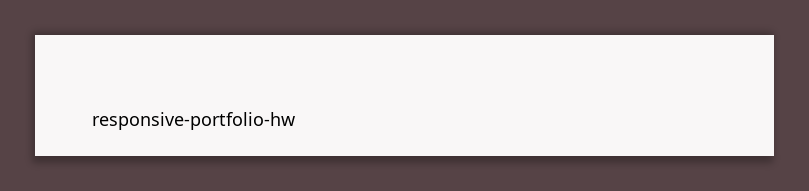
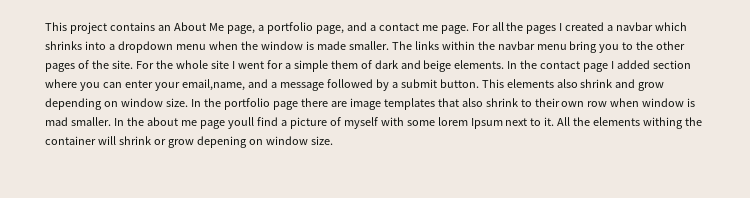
- responsive-portfolio-hw
+ This project contains an About Me page, a portfolio page, and a contact me page. For all the pages I created a navbar which shrinks into a dropdown menu when the window is made smaller. The links within the navbar menu bring you to the other pages of the site. For the whole site I went for a simple them of dark and beige elements. In the contact page I added section where you can enter your email,name, and a message followed by a submit button. This elements also shrink and grow depending on window size. In the portfolio page there are image templates that also shrink to their own row when window is mad smaller. In the about me page youll find a picture of myself with some lorem Ipsum next to it. All the elements withing the container will shrink or grow depening on window size.

